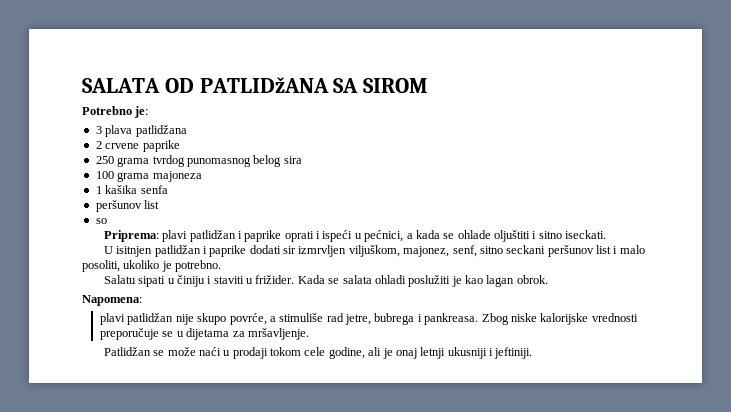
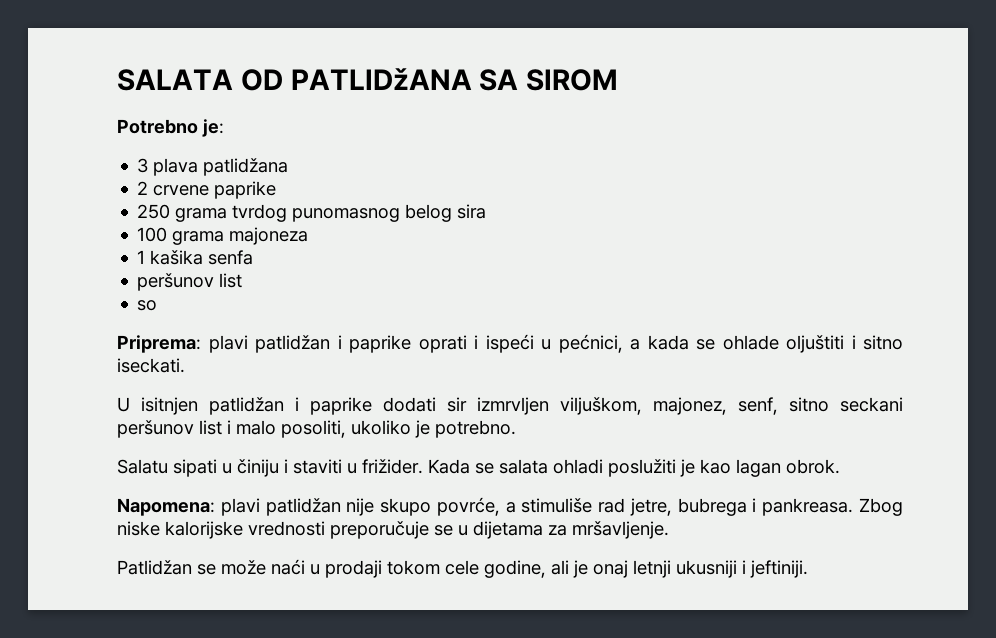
- Napomena:
- plavi patlidžan nije skupo povrće, a stimuliše rad jetre, bubrega i pankreasa.
+ Napomena: plavi patlidžan nije skupo povrće, a stimuliše rad jetre, bubrega i pankreasa.

